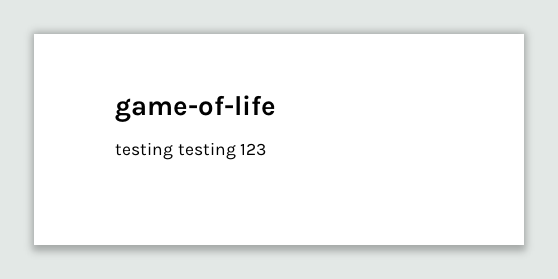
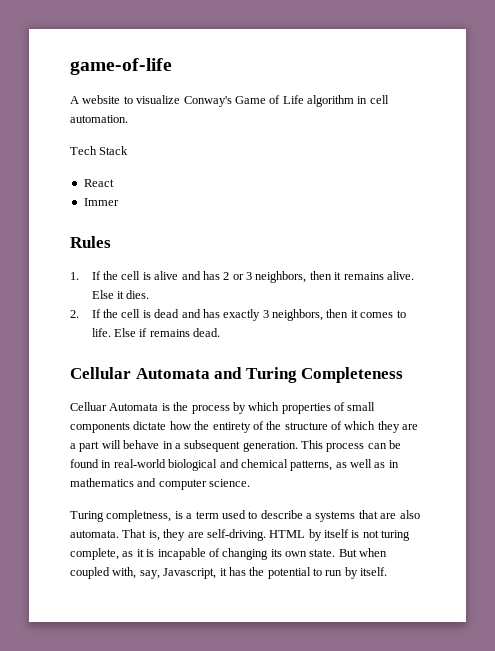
- testing testing 123
+ A website to visualize Conway's Game of Life algorithm in cell automation.
+ Tech Stack
+ React
+ Immer
+ Rules
+ 1. If the cell is alive and has 2 or 3 neighbors, then it remains alive. Else it dies.
+ 2. If the cell is dead and has exactly 3 neighbors, then it comes to life. Else if remains dead.
+ Cellular Automata and Turing Completeness
+ Celluar Automata is the process by which properties of small components dictate how the entirety of the structure of which they are a part will behave in a subsequent generation. This process can be found in real-world biological and chemical patterns, as well as in mathematics and computer science.
+ Turing completness, is a term used to describe a systems that are also automata. That is, they are self-driving. HTML by itself is not turing complete, as it is incapable of changing its own state. But when coupled with, say, Javascript, it has the potential to run by itself.

